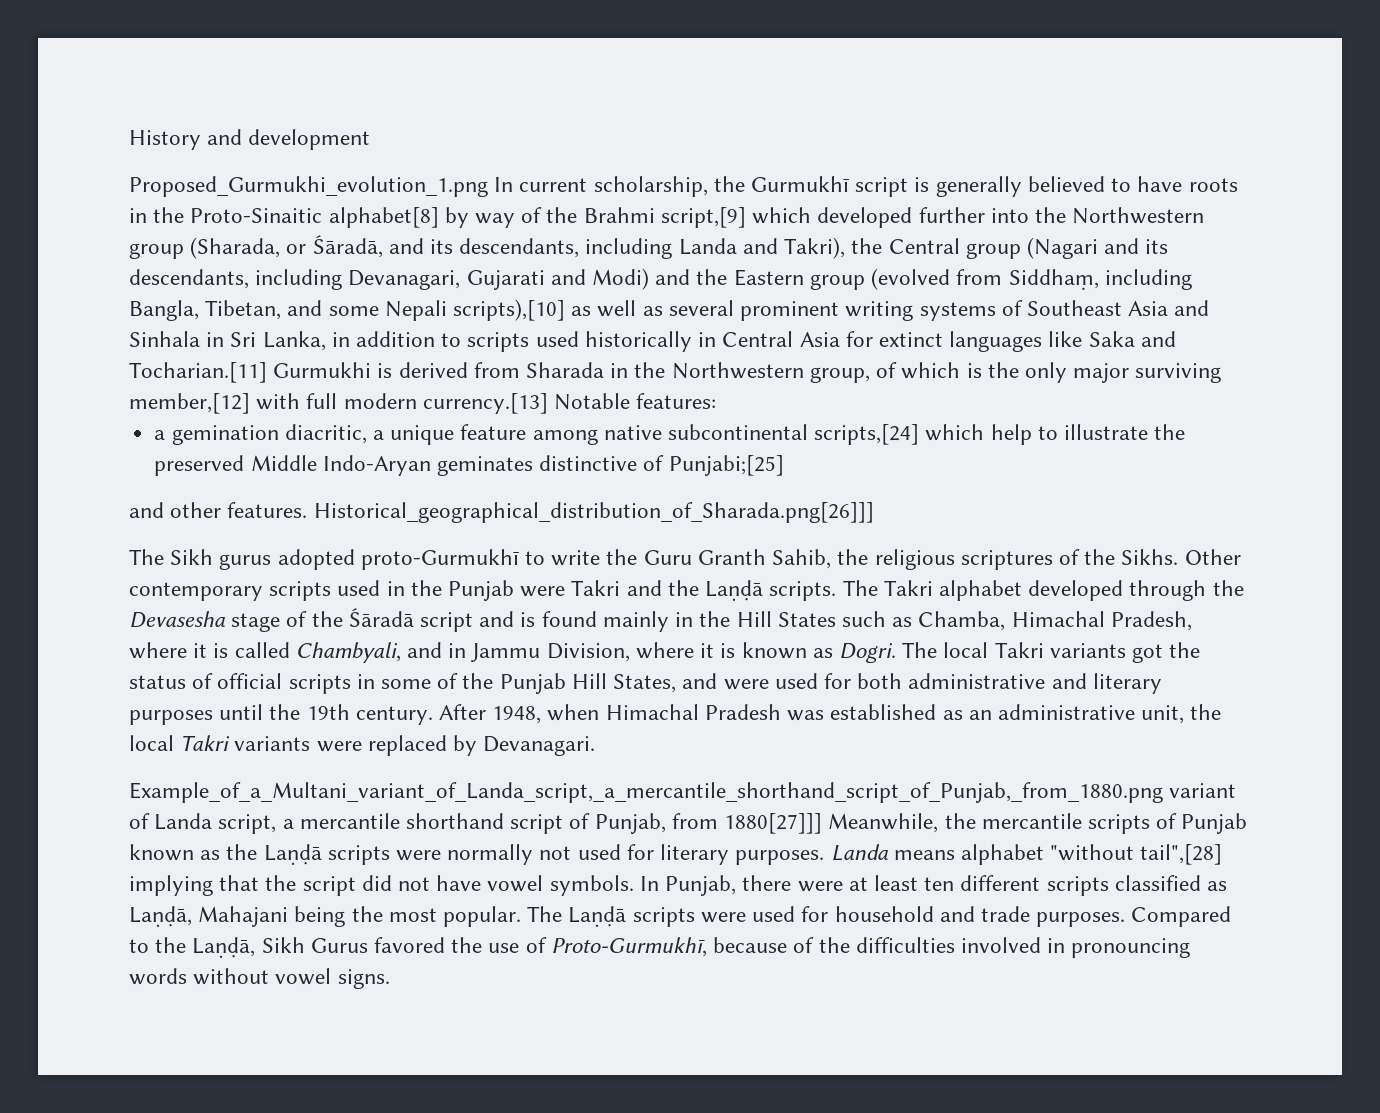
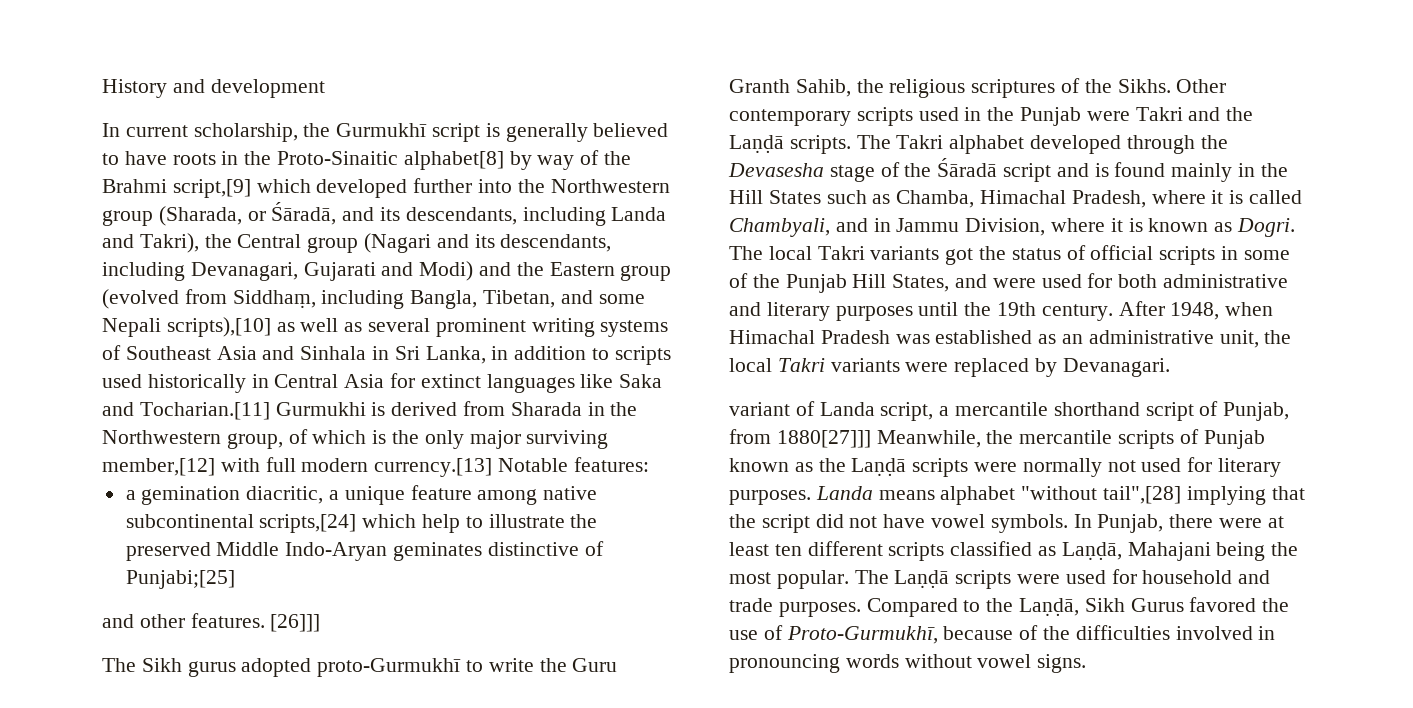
- Proposed_Gurmukhi_evolution_1.png In current scholarship, the Gurmukhī script is generally believed to have roots in the Proto-Sinaitic alphabet[8] by way of the Brahmi script,[9] which developed further into the Northwestern group (Sharada, or Śāradā, and its descendants, including Landa and Takri), the Central group (Nagari and its descendants, including Devanagari, Gujarati and Modi) and the Eastern group (evolved from Siddhaṃ, including Bangla, Tibetan, and some Nepali scripts),[10] as well as several prominent writing systems of Southeast Asia and Sinhala in Sri Lanka, in addition to scripts used historically in Central Asia for extinct languages like Saka and Tocharian.[11] Gurmukhi is derived from Sharada in the Northwestern group, of which is the only major surviving member,[12] with full modern currency.[13] Notable features:
+ In current scholarship, the Gurmukhī script is generally believed to have roots in the Proto-Sinaitic alphabet[8] by way of the Brahmi script,[9] which developed further into the Northwestern group (Sharada, or Śāradā, and its descendants, including Landa and Takri), the Central group (Nagari and its descendants, including Devanagari, Gujarati and Modi) and the Eastern group (evolved from Siddhaṃ, including Bangla, Tibetan, and some Nepali scripts),[10] as well as several prominent writing systems of Southeast Asia and Sinhala in Sri Lanka, in addition to scripts used historically in Central Asia for extinct languages like Saka and Tocharian.[11] Gurmukhi is derived from Sharada in the Northwestern group, of which is the only major surviving member,[12] with full modern currency.[13] Notable features:
- Historical_geographical_distribution_of_Sharada.png[26]]]
+ [26]]]
- Example_of_a_Multani_variant_of_Landa_script,_a_mercantile_shorthand_script_of_Punjab,_from_1880.png variant of Landa script, a mercantile shorthand script of Punjab, from 1880[27]]] Meanwhile, the mercantile scripts of Punjab known as the Laṇḍā scripts were normally not used for literary purposes.
+ variant of Landa script, a mercantile shorthand script of Punjab, from 1880[27]]] Meanwhile, the mercantile scripts of Punjab known as the Laṇḍā scripts were normally not used for literary purposes.

